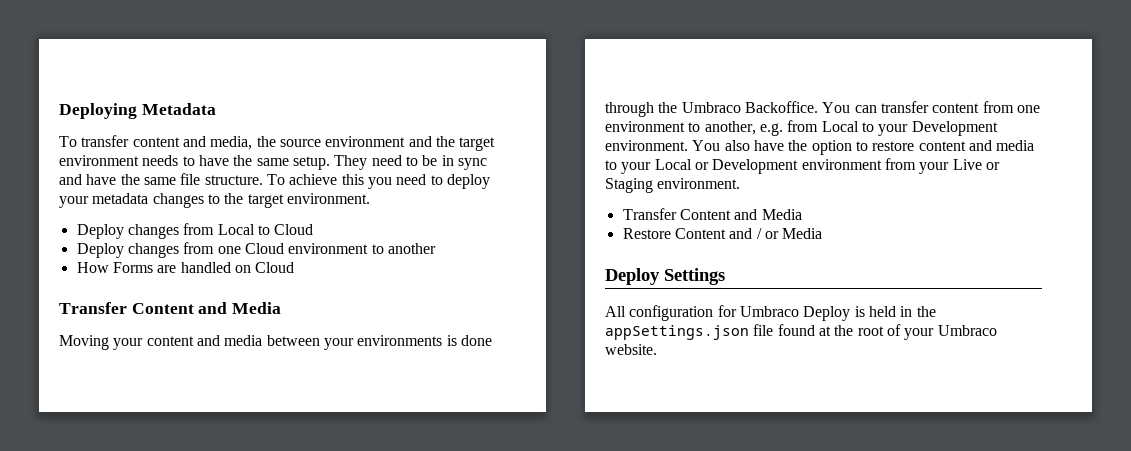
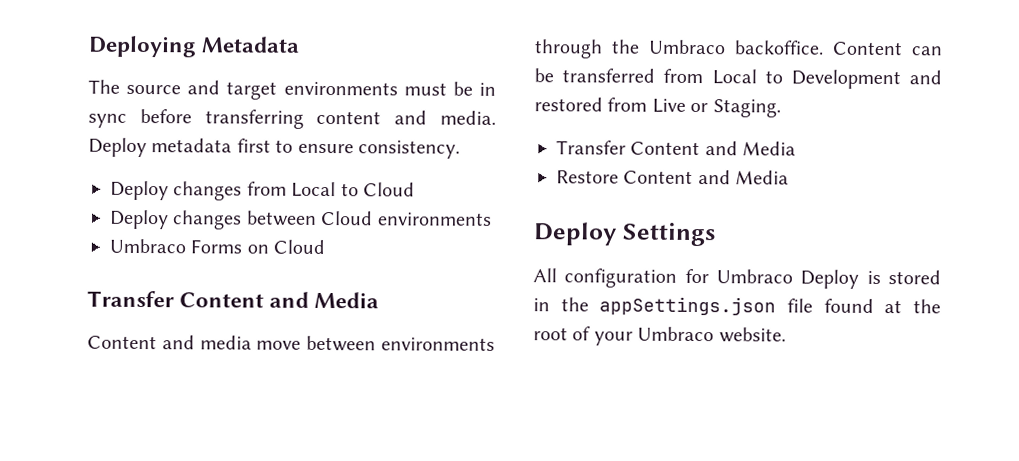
- To transfer content and media, the source environment and the target environment needs to have the same setup. They need to be in sync and have the same file structure. To achieve this you need to deploy your metadata changes to the target environment.
+ The source and target environments must be in sync before transferring content and media. Deploy metadata first to ensure consistency.
- Deploy changes from one Cloud environment to another
- How Forms are handled on Cloud
+ Deploy changes between Cloud environments
+ Umbraco Forms on Cloud
- Moving your content and media between your environments is done through the Umbraco Backoffice. You can transfer content from one environment to another, e.g. from Local to your Development environment. You also have the option to restore content and media to your Local or Development environment from your Live or Staging environment.
+ Content and media move between environments through the Umbraco backoffice. Content can be transferred from Local to Development and restored from Live or Staging.
- Restore Content and / or Media
+ Restore Content and Media
- All configuration for Umbraco Deploy is held in the appSettings.json file found at the root of your Umbraco website.
+ All configuration for Umbraco Deploy is stored in the appSettings.json file found at the root of your Umbraco website.

